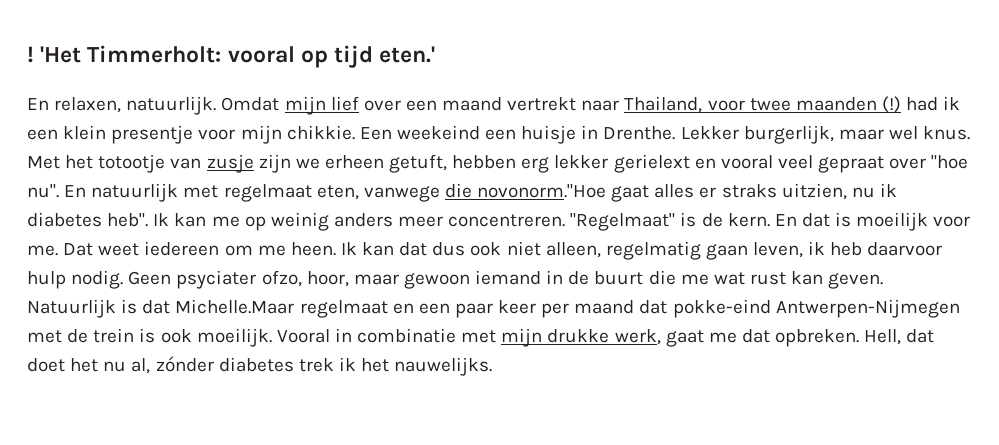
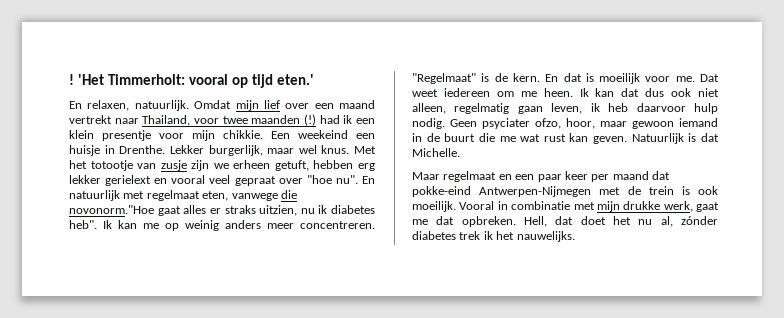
- Natuurlijk is dat Michelle.Maar regelmaat en een paar keer per maand dat pokke-eind Antwerpen-Nijmegen met de trein is ook moeilijk.
+ Natuurlijk is dat Michelle.
+ Maar regelmaat en een paar keer per maand dat pokke-eind Antwerpen-Nijmegen met de trein is ook moeilijk.

